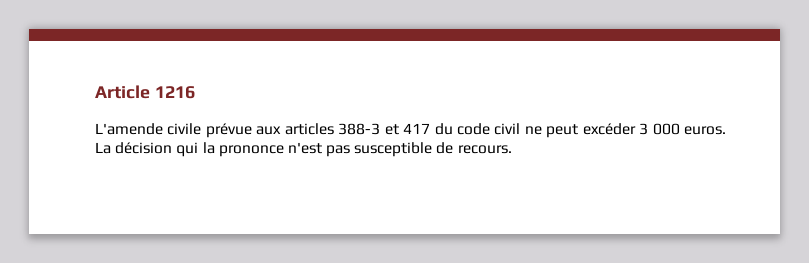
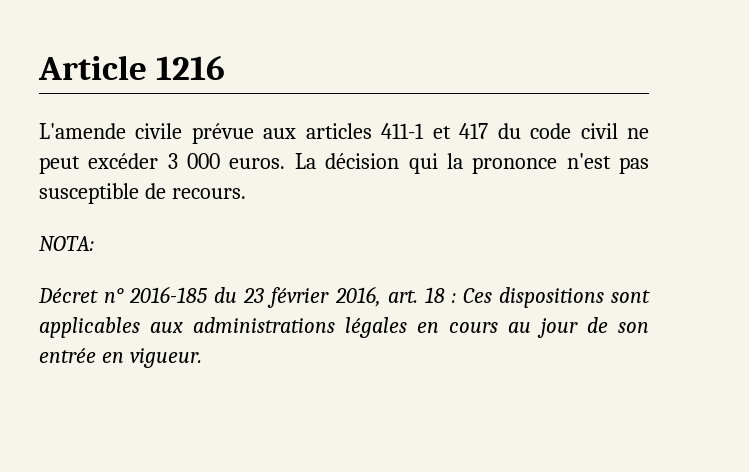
- L'amende civile prévue aux articles 388-3 et 417 du code civil ne peut excéder 3 000 euros.
+ L'amende civile prévue aux articles 411-1 et 417 du code civil ne peut excéder 3 000 euros.
+ NOTA:
+ Décret n° 2016-185 du 23 février 2016, art. 18 : Ces dispositions sont applicables aux administrations légales en cours au jour de son entrée en vigueur.

